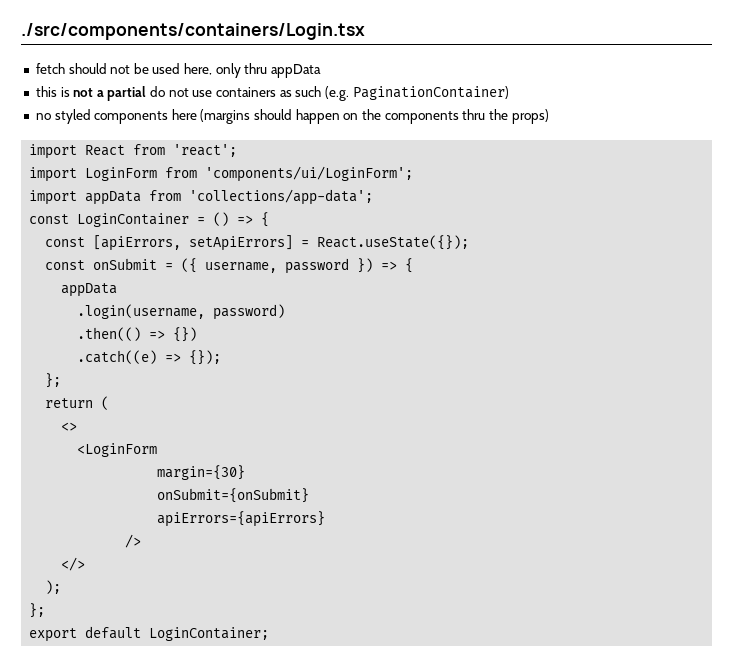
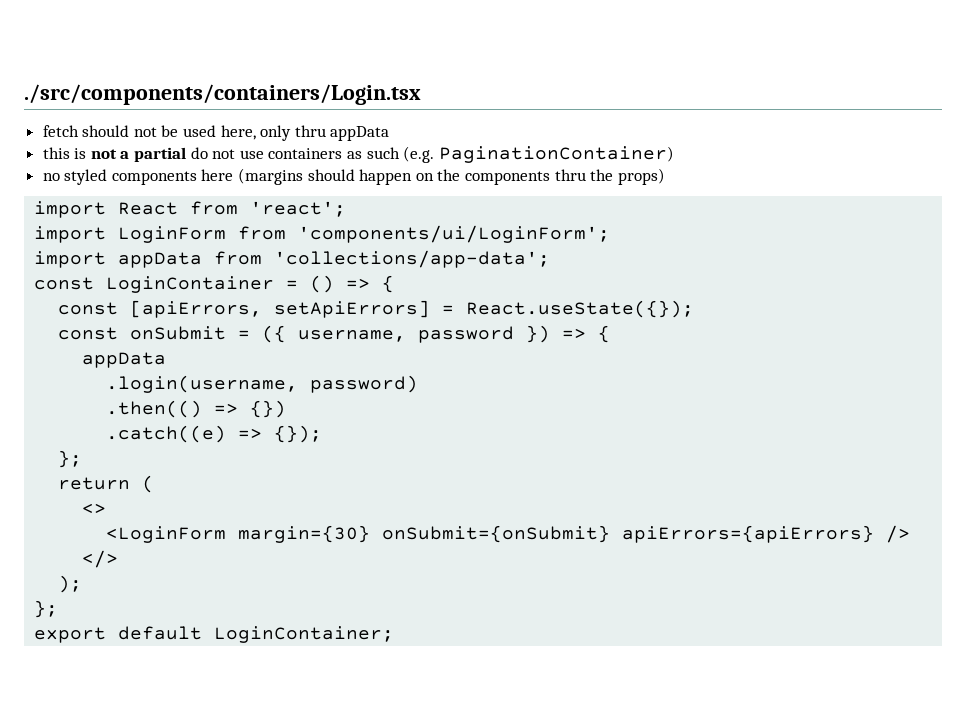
- <LoginForm
- margin={30}
- onSubmit={onSubmit}
- apiErrors={apiErrors}
- />
+ <LoginForm margin={30} onSubmit={onSubmit} apiErrors={apiErrors} />

